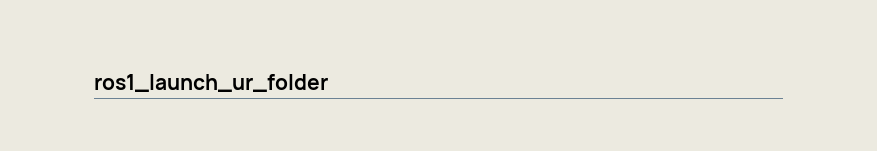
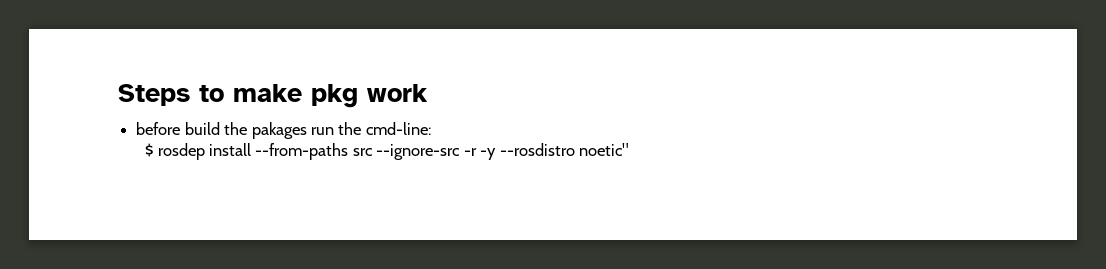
- ros1_launch_ur_folder
+ Steps to make pkg work
+ before build the pakages run the cmd-line:
+ $ rosdep install --from-paths src --ignore-src -r -y --rosdistro noetic"

